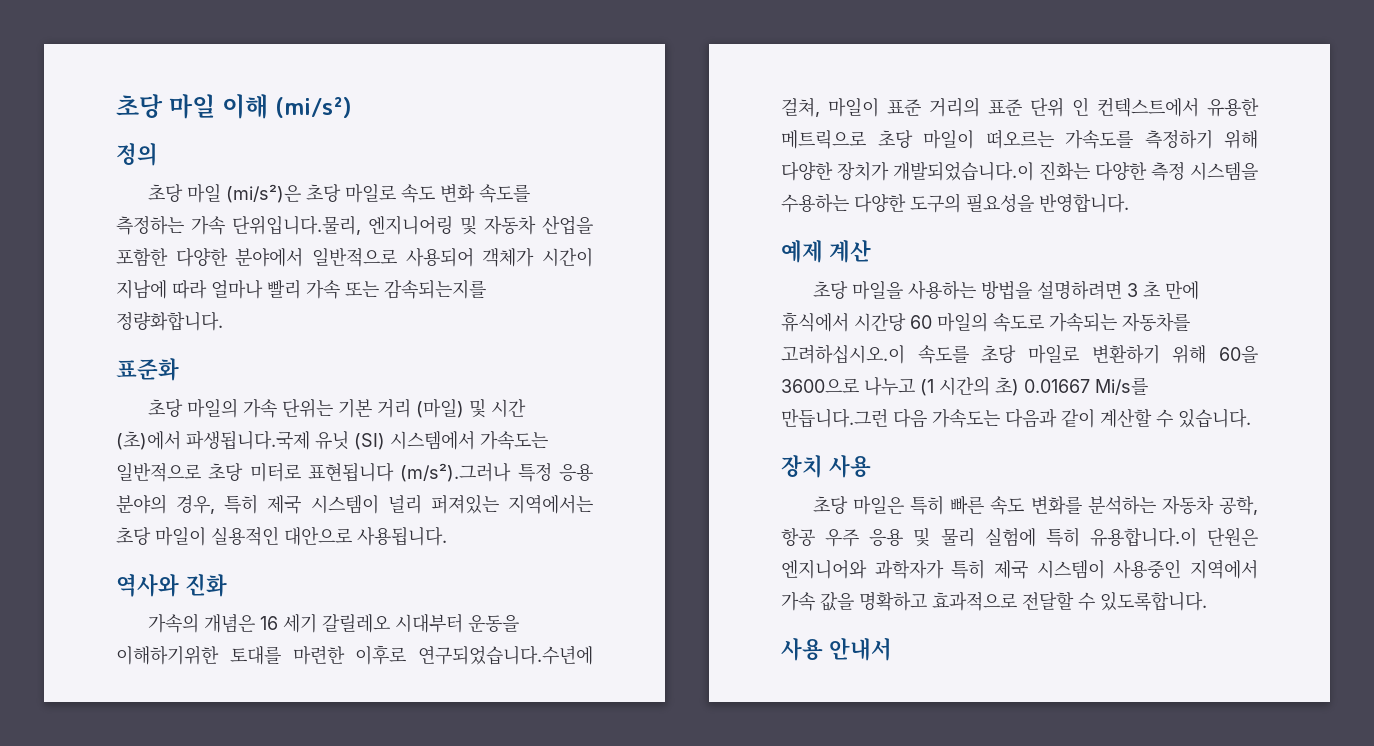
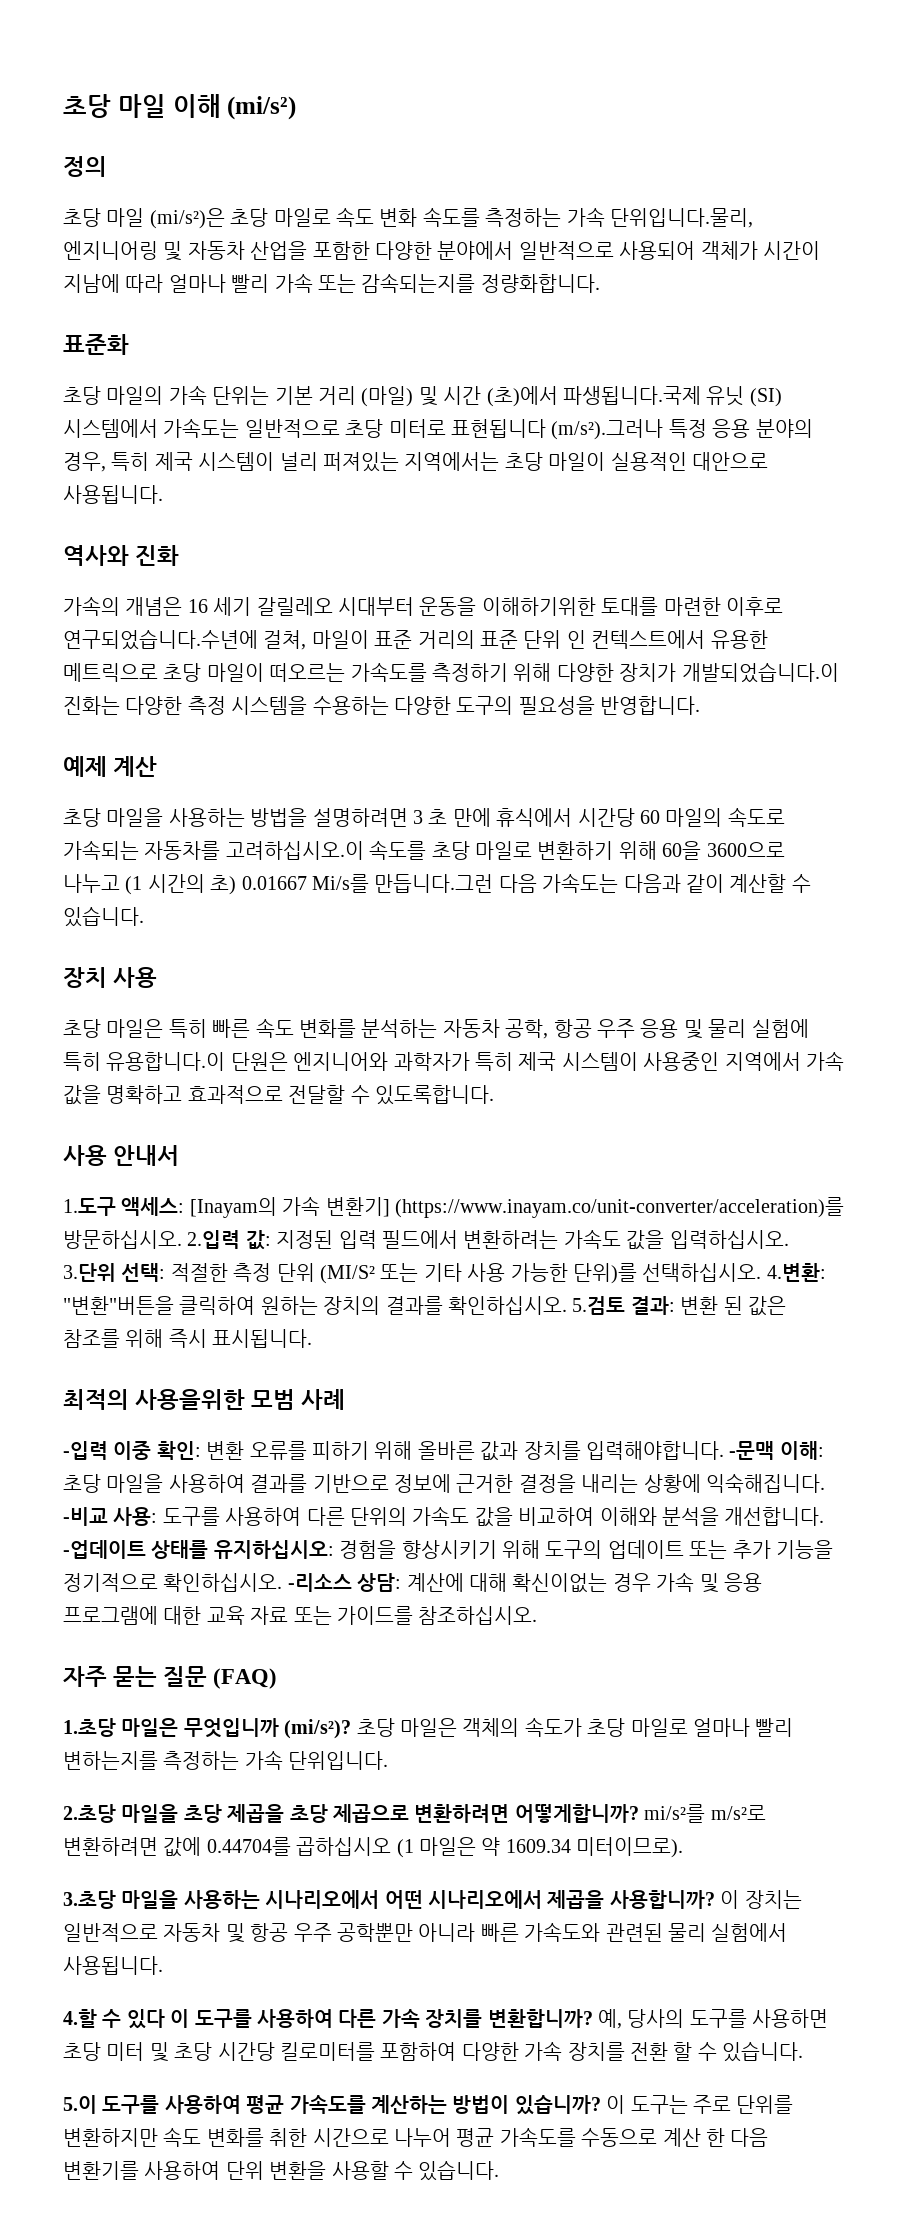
+ 1.도구 액세스: [Inayam의 가속 변환기] (https://www.inayam.co/unit-converter/acceleration)를 방문하십시오. 2.입력 값: 지정된 입력 필드에서 변환하려는 가속도 값을 입력하십시오. 3.단위 선택: 적절한 측정 단위 (MI/S² 또는 기타 사용 가능한 단위)를 선택하십시오. 4.변환: "변환"버튼을 클릭하여 원하는 장치의 결과를 확인하십시오. 5.검토 결과: 변환 된 값은 참조를 위해 즉시 표시됩니다.
+ 최적의 사용을위한 모범 사례
+ -입력 이중 확인: 변환 오류를 피하기 위해 올바른 값과 장치를 입력해야합니다. -문맥 이해: 초당 마일을 사용하여 결과를 기반으로 정보에 근거한 결정을 내리는 상황에 익숙해집니다. -비교 사용: 도구를 사용하여 다른 단위의 가속도 값을 비교하여 이해와 분석을 개선합니다. -업데이트 상태를 유지하십시오: 경험을 향상시키기 위해 도구의 업데이트 또는 추가 기능을 정기적으로 확인하십시오. -리소스 상담: 계산에 대해 확신이없는 경우 가속 및 응용 프로그램에 대한 교육 자료 또는 가이드를 참조하십시오.
+ 자주 묻는 질문 (FAQ)
+ 1.초당 마일은 무엇입니까 (mi/s²)? 초당 마일은 객체의 속도가 초당 마일로 얼마나 빨리 변하는지를 측정하는 가속 단위입니다.
+ 2.초당 마일을 초당 제곱을 초당 제곱으로 변환하려면 어떻게합니까? mi/s²를 m/s²로 변환하려면 값에 0.44704를 곱하십시오 (1 마일은 약 1609.34 미터이므로).
+ 3.초당 마일을 사용하는 시나리오에서 어떤 시나리오에서 제곱을 사용합니까? 이 장치는 일반적으로 자동차 및 항공 우주 공학뿐만 아니라 빠른 가속도와 관련된 물리 실험에서 사용됩니다.
+ 4.할 수 있다 이 도구를 사용하여 다른 가속 장치를 변환합니까? 예, 당사의 도구를 사용하면 초당 미터 및 초당 시간당 킬로미터를 포함하여 다양한 가속 장치를 전환 할 수 있습니다.
+ 5.이 도구를 사용하여 평균 가속도를 계산하는 방법이 있습니까? 이 도구는 주로 단위를 변환하지만 속도 변화를 취한 시간으로 나누어 평균 가속도를 수동으로 계산 한 다음 변환기를 사용하여 단위 변환을 사용할 수 있습니다.

